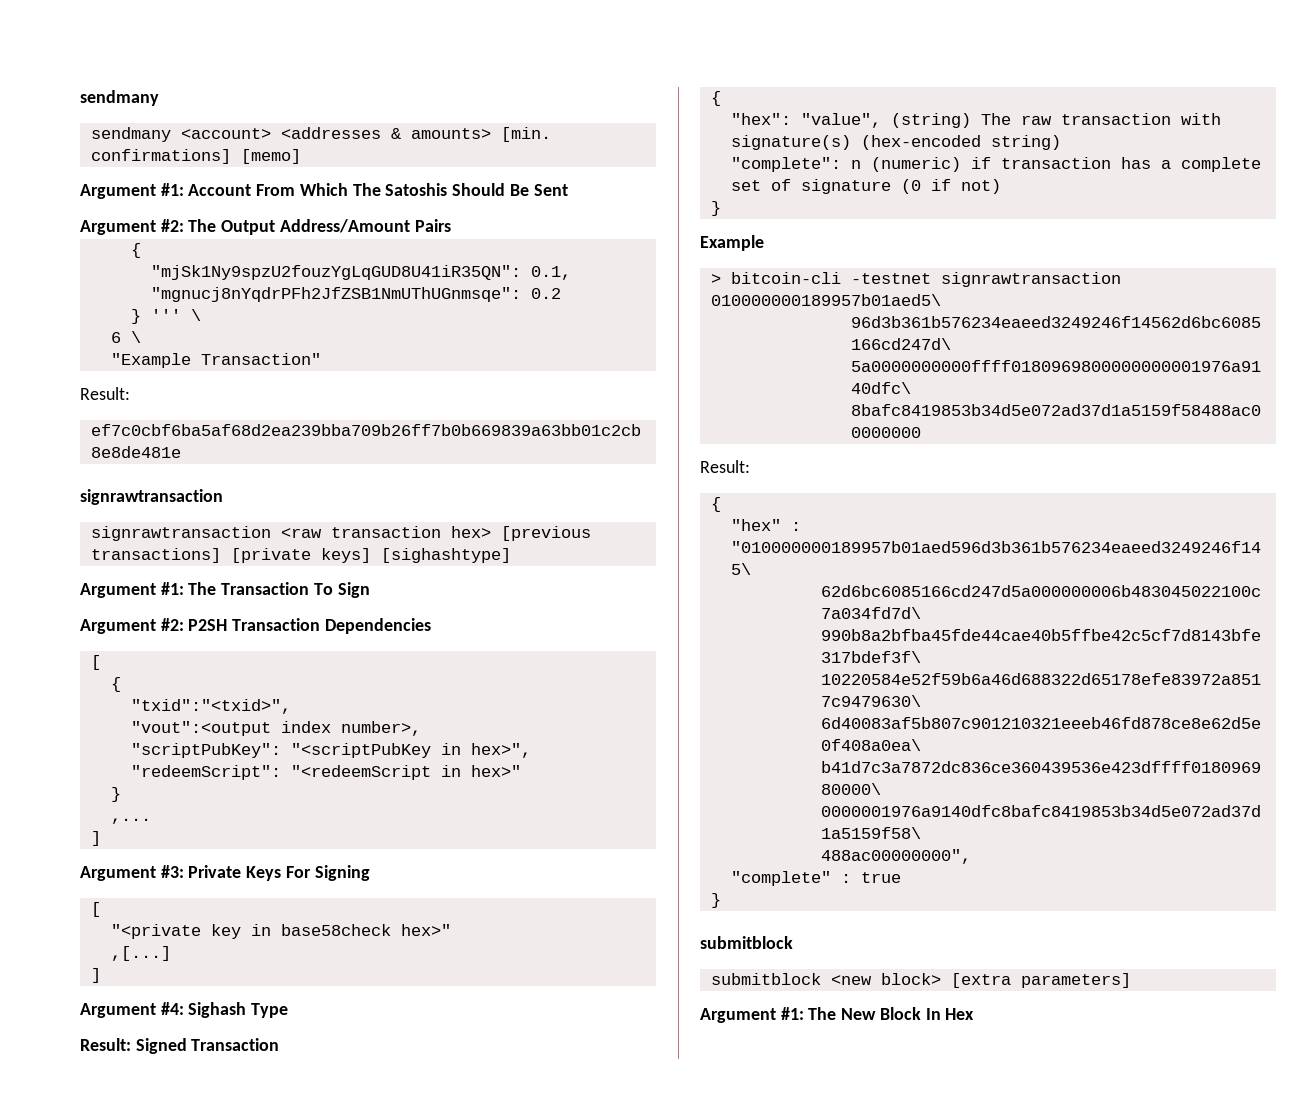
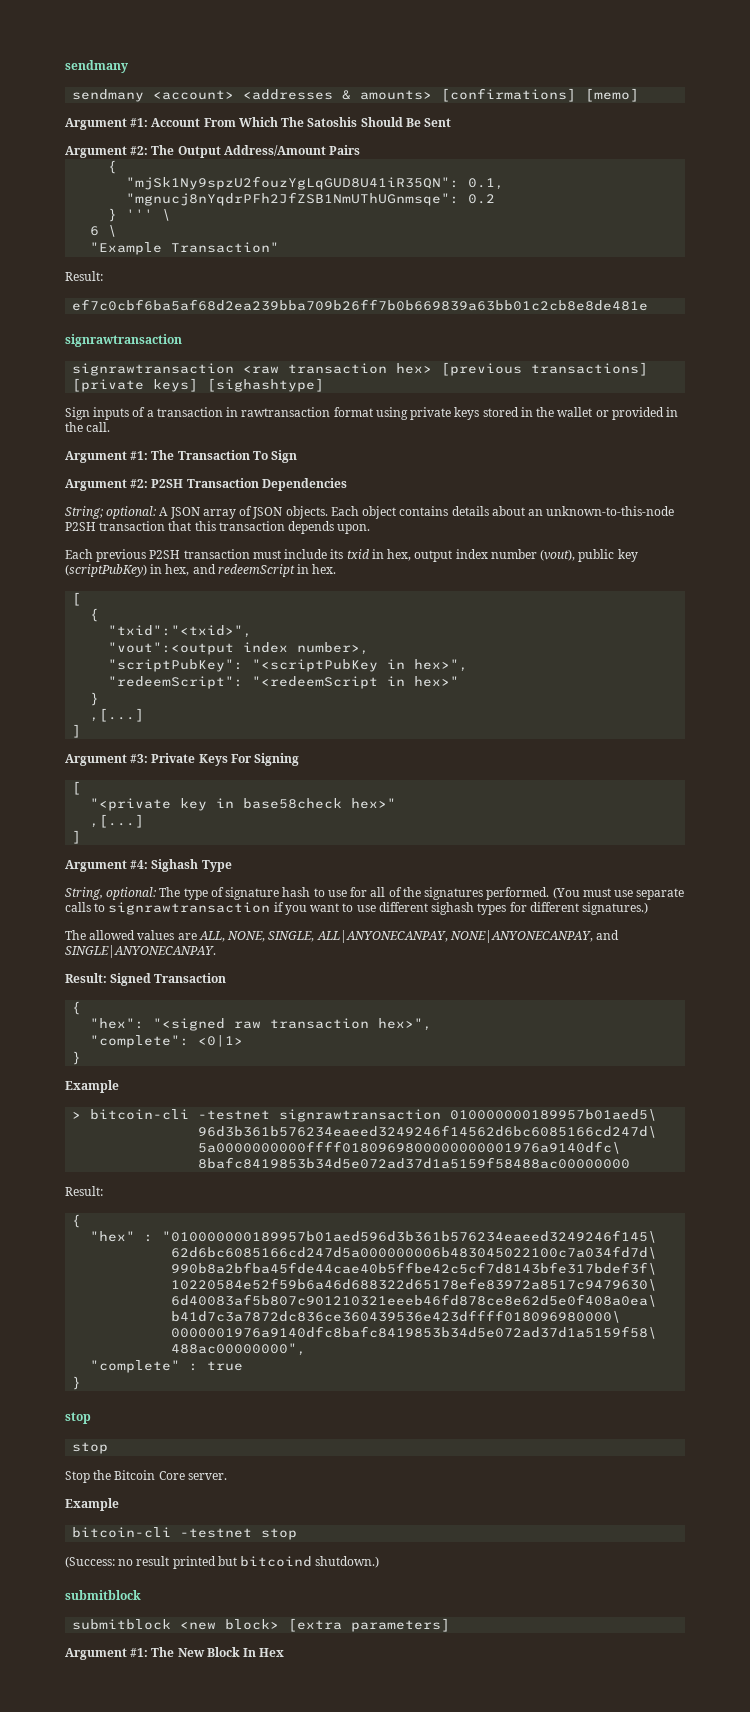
- sendmany <account> <addresses & amounts> [min. confirmations] [memo]
+ sendmany <account> <addresses & amounts> [confirmations] [memo]
+ Sign inputs of a transaction in rawtransaction format using private keys stored in the wallet or provided in the call.
+ String; optional: A JSON array of JSON objects. Each object contains details about an unknown-to-this-node P2SH transaction that this transaction depends upon.
+ Each previous P2SH transaction must include its txid in hex, output index number (vout), public key (scriptPubKey) in hex, and redeemScript in hex.
  "redeemScript": "<redeemScript in hex>"
  }
- ,...
+ ,[...]
+ String, optional: The type of signature hash to use for all of the signatures performed. (You must use separate calls to signrawtransaction if you want to use different sighash types for different signatures.)
+ The allowed values are ALL, NONE, SINGLE, ALL|ANYONECANPAY, NONE|ANYONECANPAY, and SINGLE|ANYONECANPAY.
- "hex": "value", (string) The raw transaction with signature(s) (hex-encoded string)
- "complete": n (numeric) if transaction has a complete set of signature (0 if not)
+ "hex": "<signed raw transaction hex>",
+ "complete": <0|1>
  "complete" : true
  }
+ stop
+ stop
+ Stop the Bitcoin Core server.
+ Example
+ bitcoin-cli -testnet stop
+ (Success: no result printed but bitcoind shutdown.)

